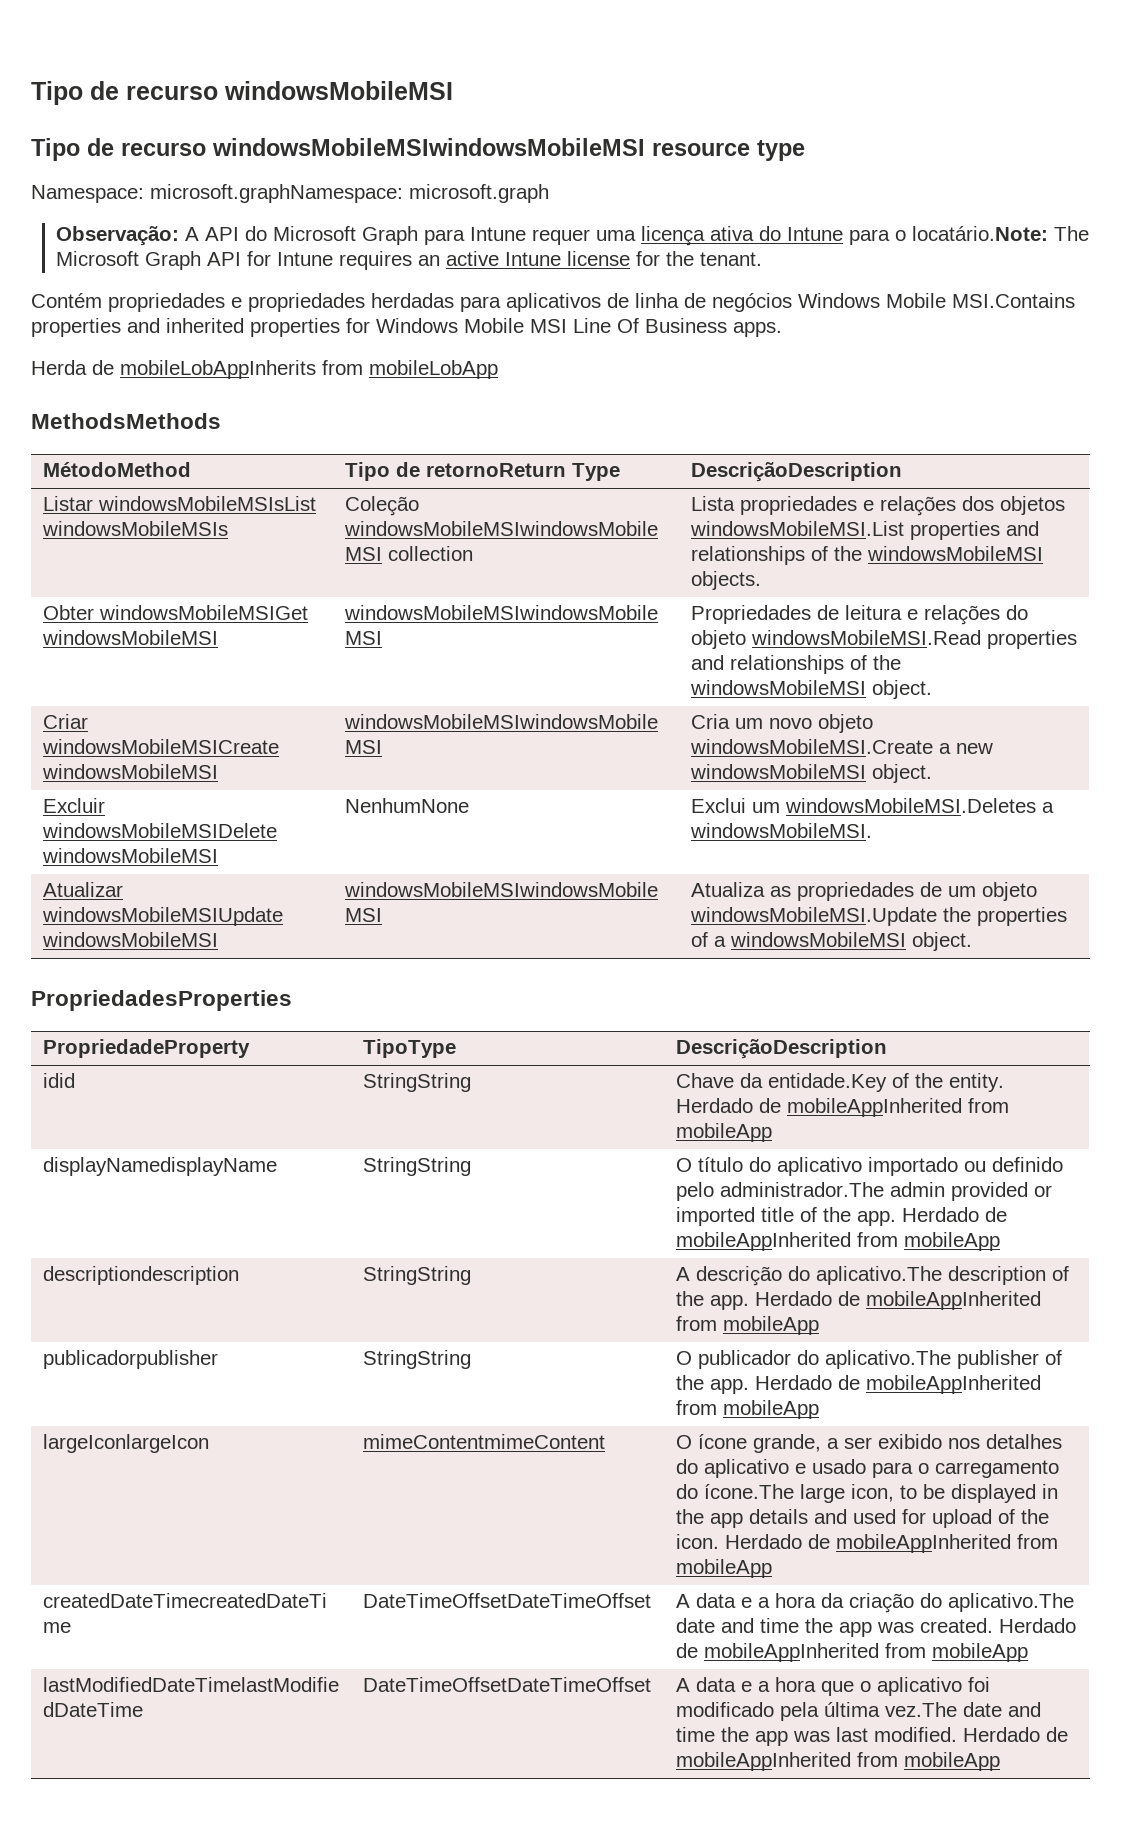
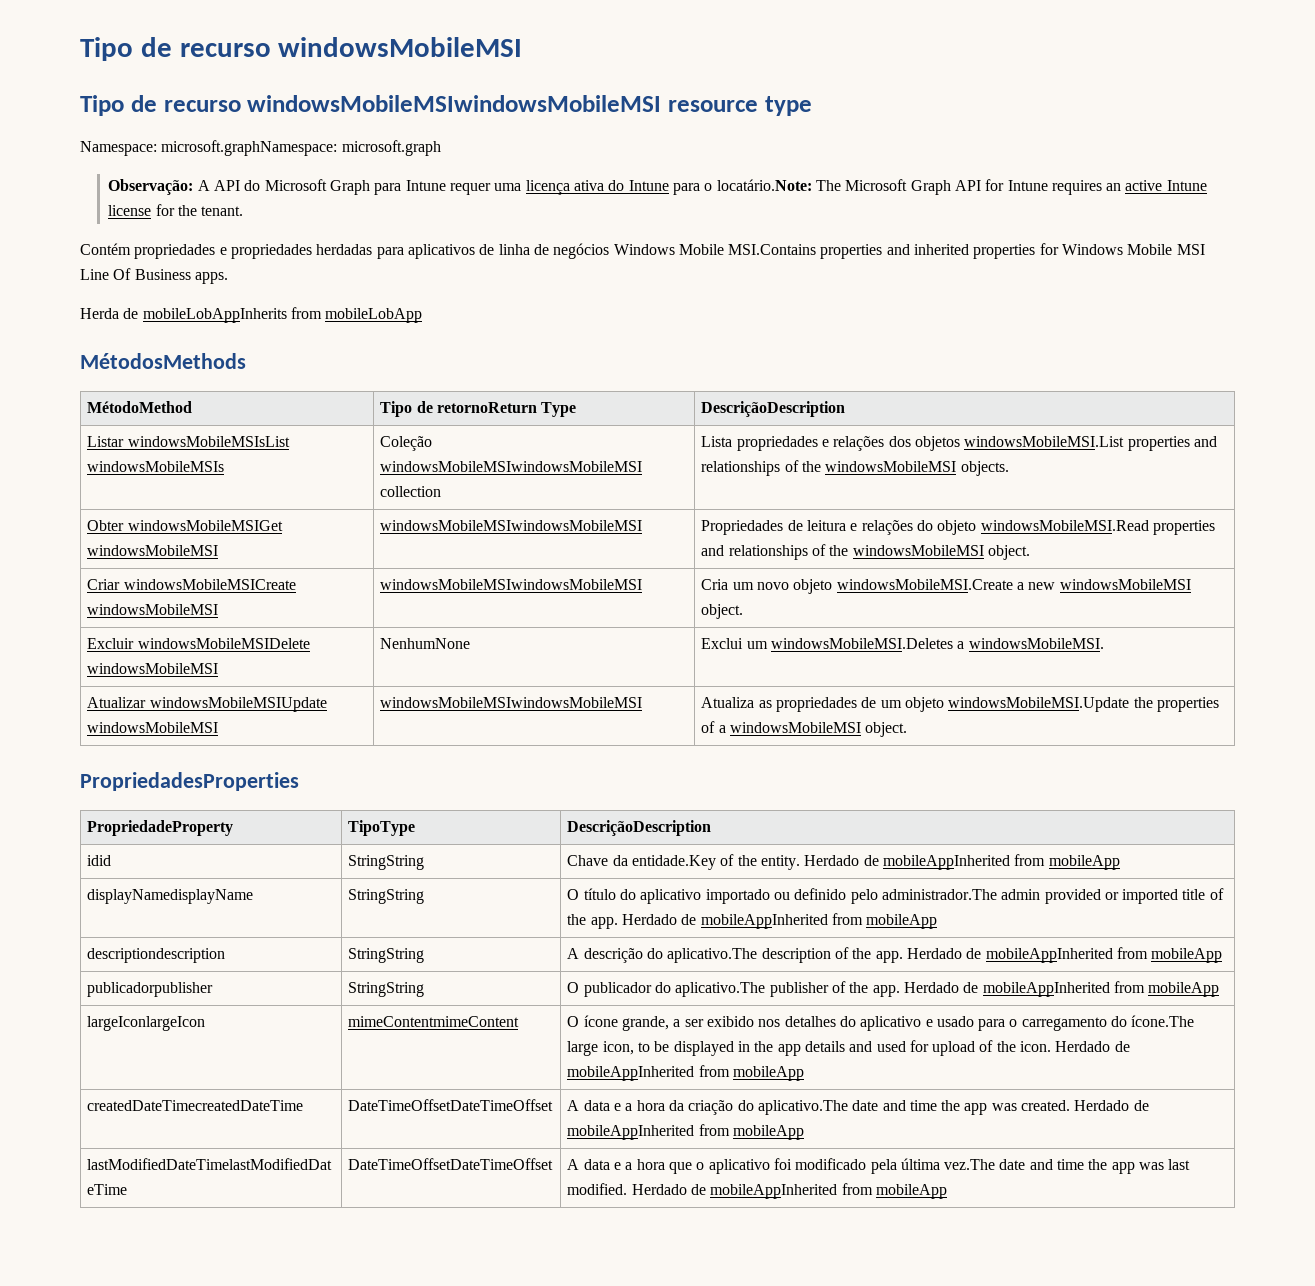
- MethodsMethods
+ MétodosMethods

